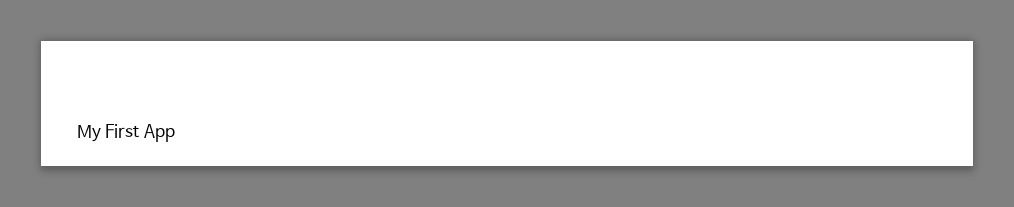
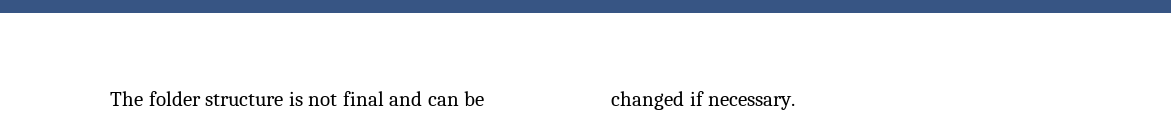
- My First App
+ The folder structure is not final and can be changed if necessary.

